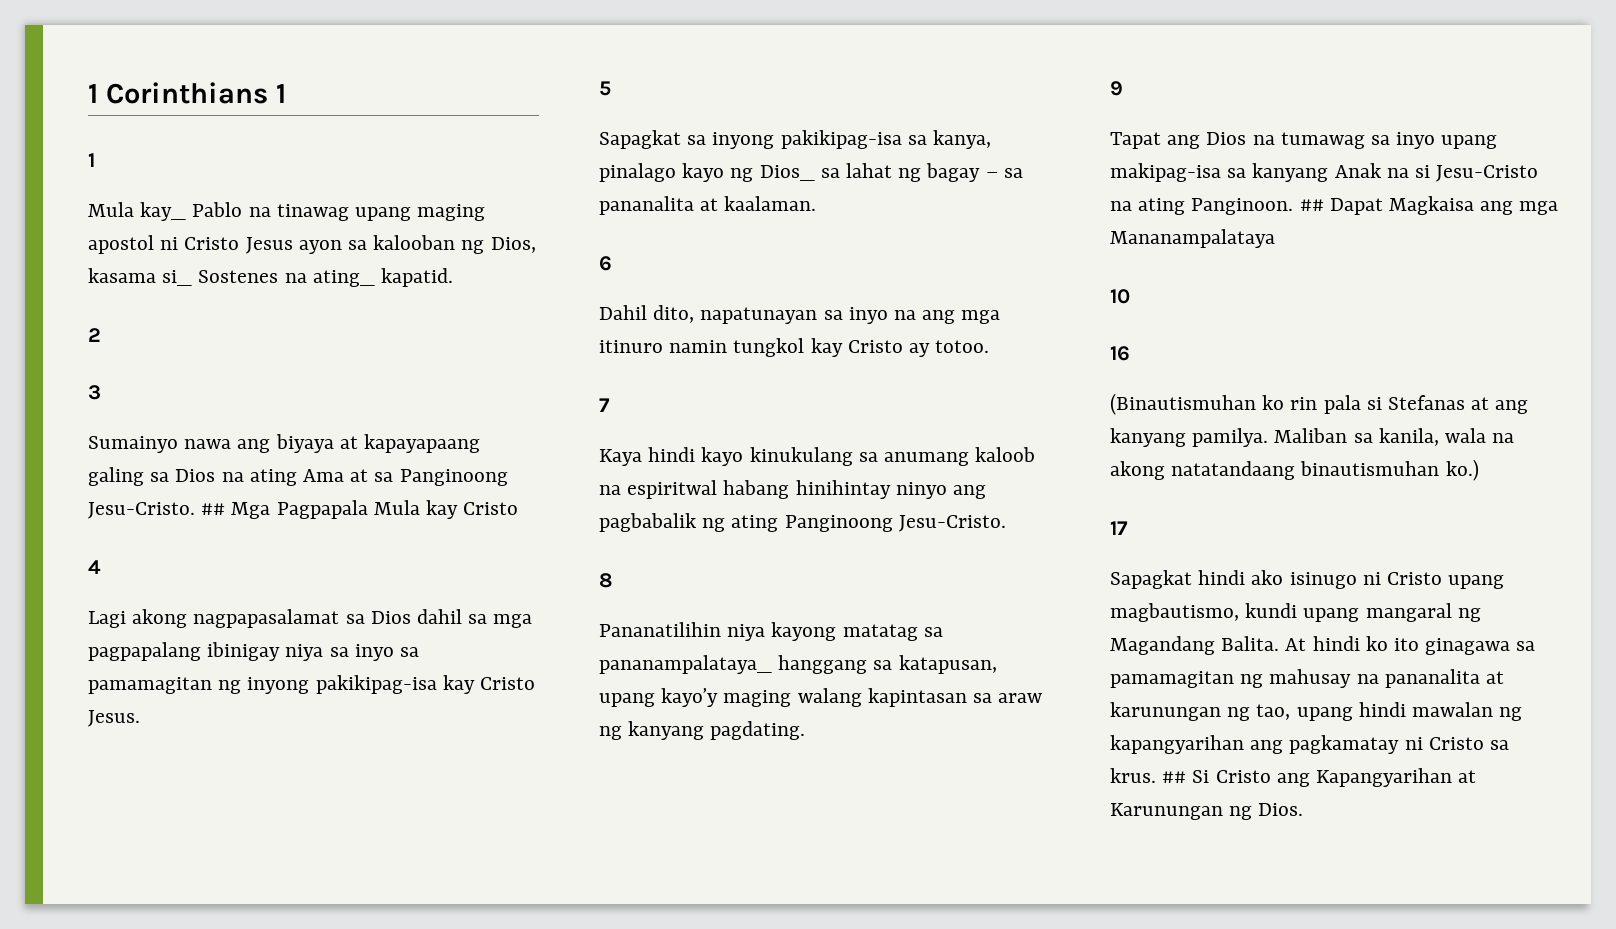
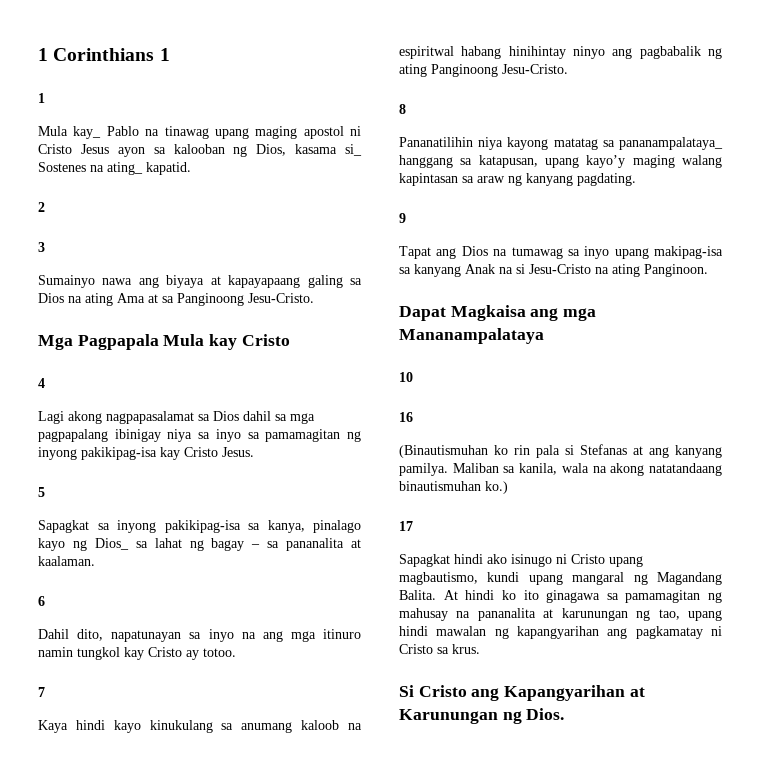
- Sumainyo nawa ang biyaya at kapayapaang galing sa Dios na ating Ama at sa Panginoong Jesu-Cristo. ## Mga Pagpapala Mula kay Cristo
+ Sumainyo nawa ang biyaya at kapayapaang galing sa Dios na ating Ama at sa Panginoong Jesu-Cristo.
+ Mga Pagpapala Mula kay Cristo
- Tapat ang Dios na tumawag sa inyo upang makipag-isa sa kanyang Anak na si Jesu-Cristo na ating Panginoon. ## Dapat Magkaisa ang mga Mananampalataya
+ Tapat ang Dios na tumawag sa inyo upang makipag-isa sa kanyang Anak na si Jesu-Cristo na ating Panginoon.
+ Dapat Magkaisa ang mga Mananampalataya
- At hindi ko ito ginagawa sa pamamagitan ng mahusay na pananalita at karunungan ng tao, upang hindi mawalan ng kapangyarihan ang pagkamatay ni Cristo sa krus. ## Si Cristo ang Kapangyarihan at Karunungan ng Dios.
+ At hindi ko ito ginagawa sa pamamagitan ng mahusay na pananalita at karunungan ng tao, upang hindi mawalan ng kapangyarihan ang pagkamatay ni Cristo sa krus.
+ Si Cristo ang Kapangyarihan at Karunungan ng Dios.

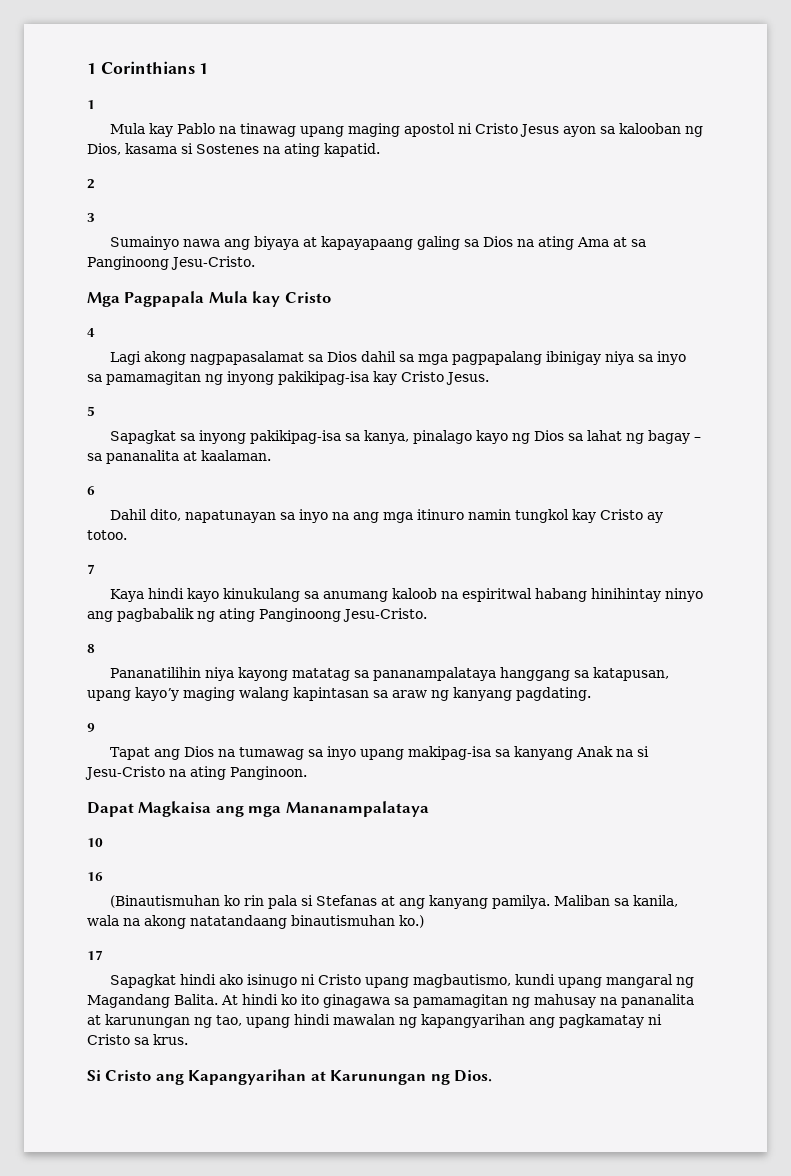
- Mula kay_ Pablo na tinawag upang maging apostol ni Cristo Jesus ayon sa kalooban ng Dios, kasama si_ Sostenes na ating_ kapatid.
+ Mula kay Pablo na tinawag upang maging apostol ni Cristo Jesus ayon sa kalooban ng Dios, kasama si Sostenes na ating kapatid.
- Sapagkat sa inyong pakikipag-isa sa kanya, pinalago kayo ng Dios_ sa lahat ng bagay – sa pananalita at kaalaman.
+ Sapagkat sa inyong pakikipag-isa sa kanya, pinalago kayo ng Dios sa lahat ng bagay – sa pananalita at kaalaman.
- Pananatilihin niya kayong matatag sa pananampalataya_ hanggang sa katapusan, upang kayoʼy maging walang kapintasan sa araw ng kanyang pagdating.
+ Pananatilihin niya kayong matatag sa pananampalataya hanggang sa katapusan, upang kayoʼy maging walang kapintasan sa araw ng kanyang pagdating.

